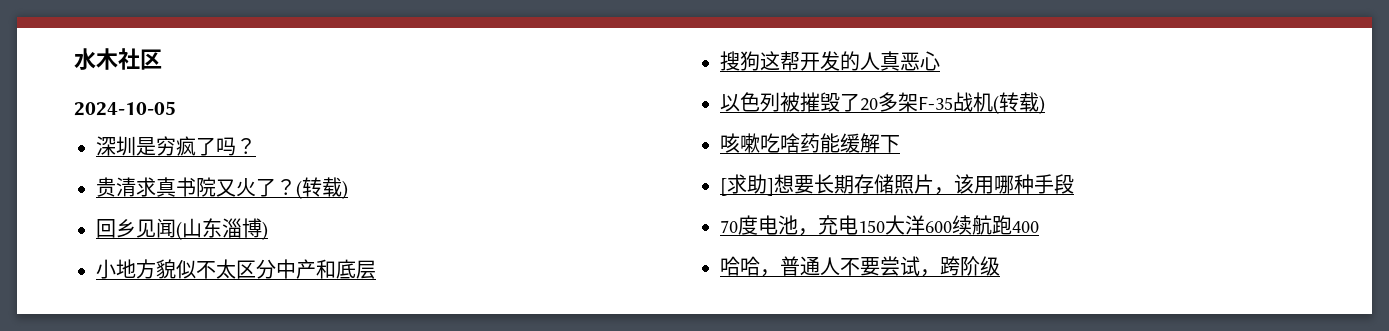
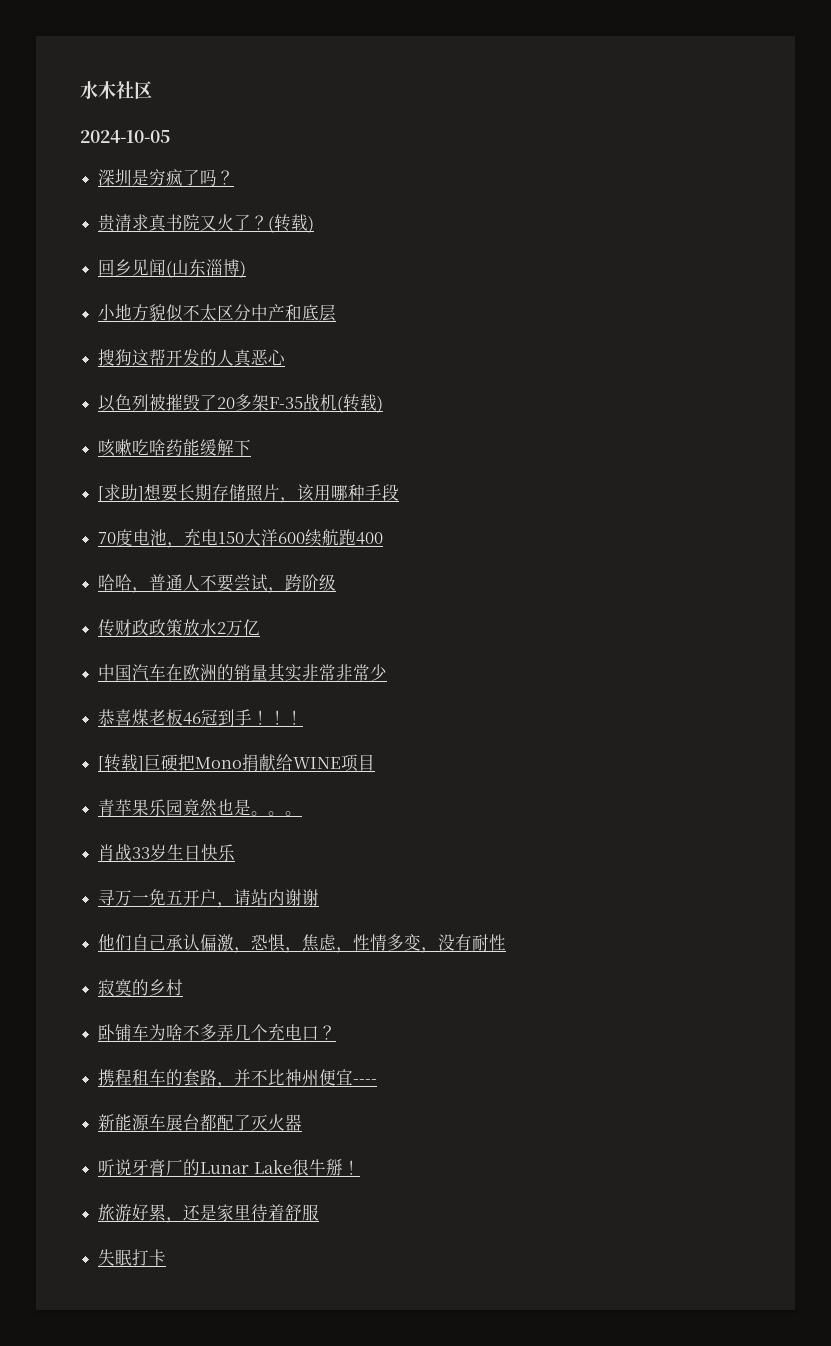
+ 传财政政策放水2万亿
+ 中国汽车在欧洲的销量其实非常非常少
+ 恭喜煤老板46冠到手！！！
+ [转载]巨硬把Mono捐献给WINE项目
+ 青苹果乐园竟然也是。。。
+ 肖战33岁生日快乐
+ 寻万一免五开户，请站内谢谢
+ 他们自己承认偏激，恐惧，焦虑，性情多变，没有耐性
+ 寂寞的乡村
+ 卧铺车为啥不多弄几个充电口？
+ 携程租车的套路，并不比神州便宜----
+ 新能源车展台都配了灭火器
+ 听说牙膏厂的Lunar Lake很牛掰！
+ 旅游好累，还是家里待着舒服
+ 失眠打卡

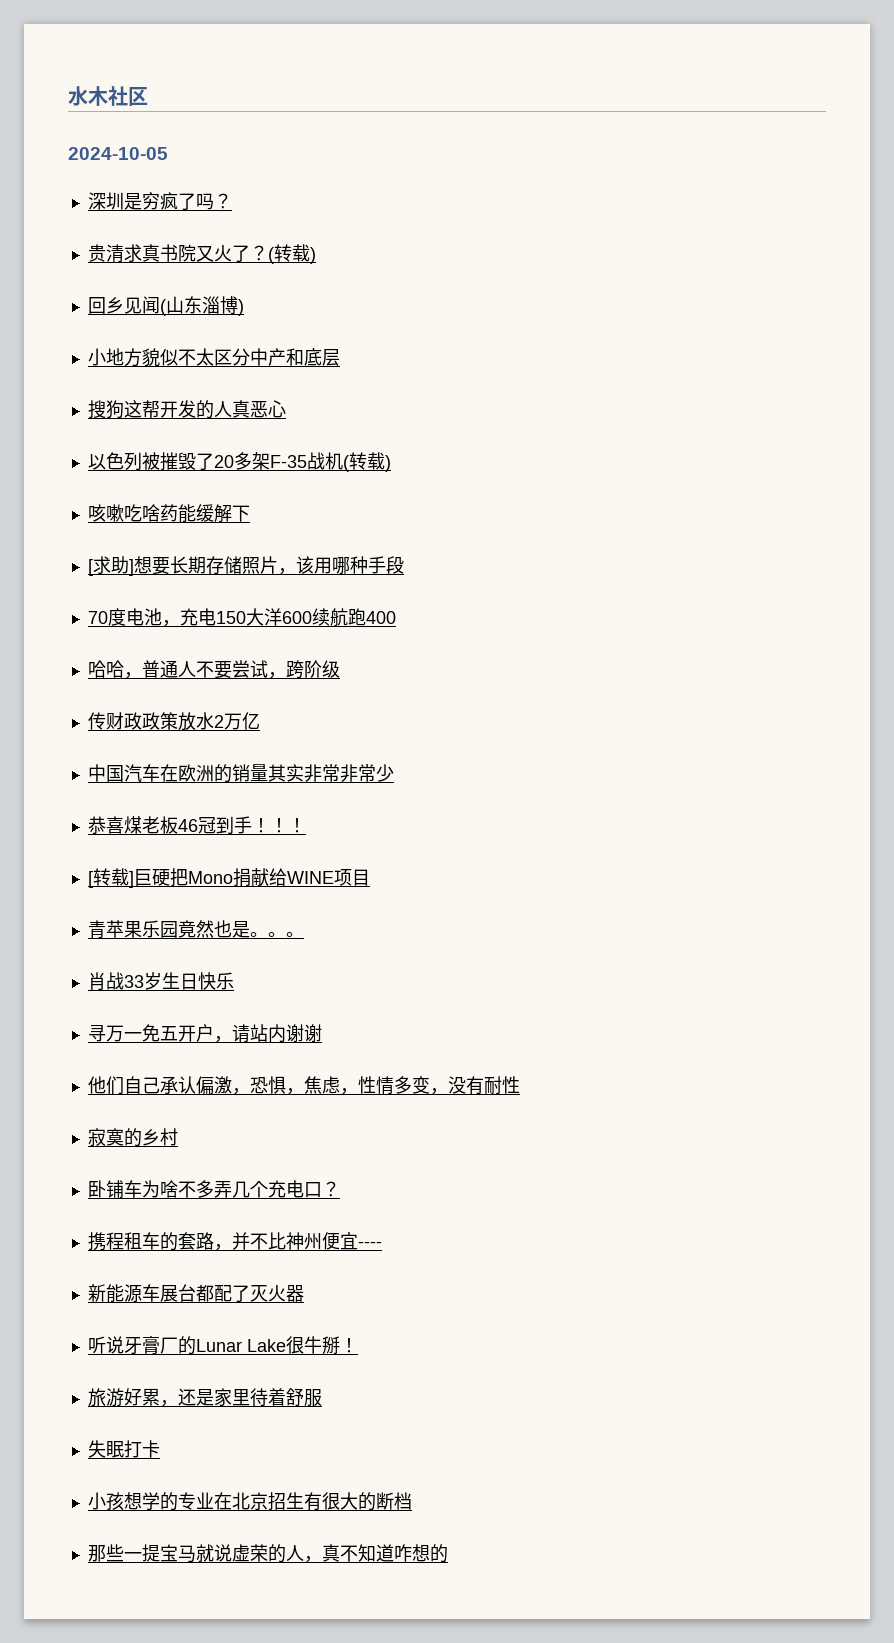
+ 小孩想学的专业在北京招生有很大的断档
+ 那些一提宝马就说虚荣的人，真不知道咋想的

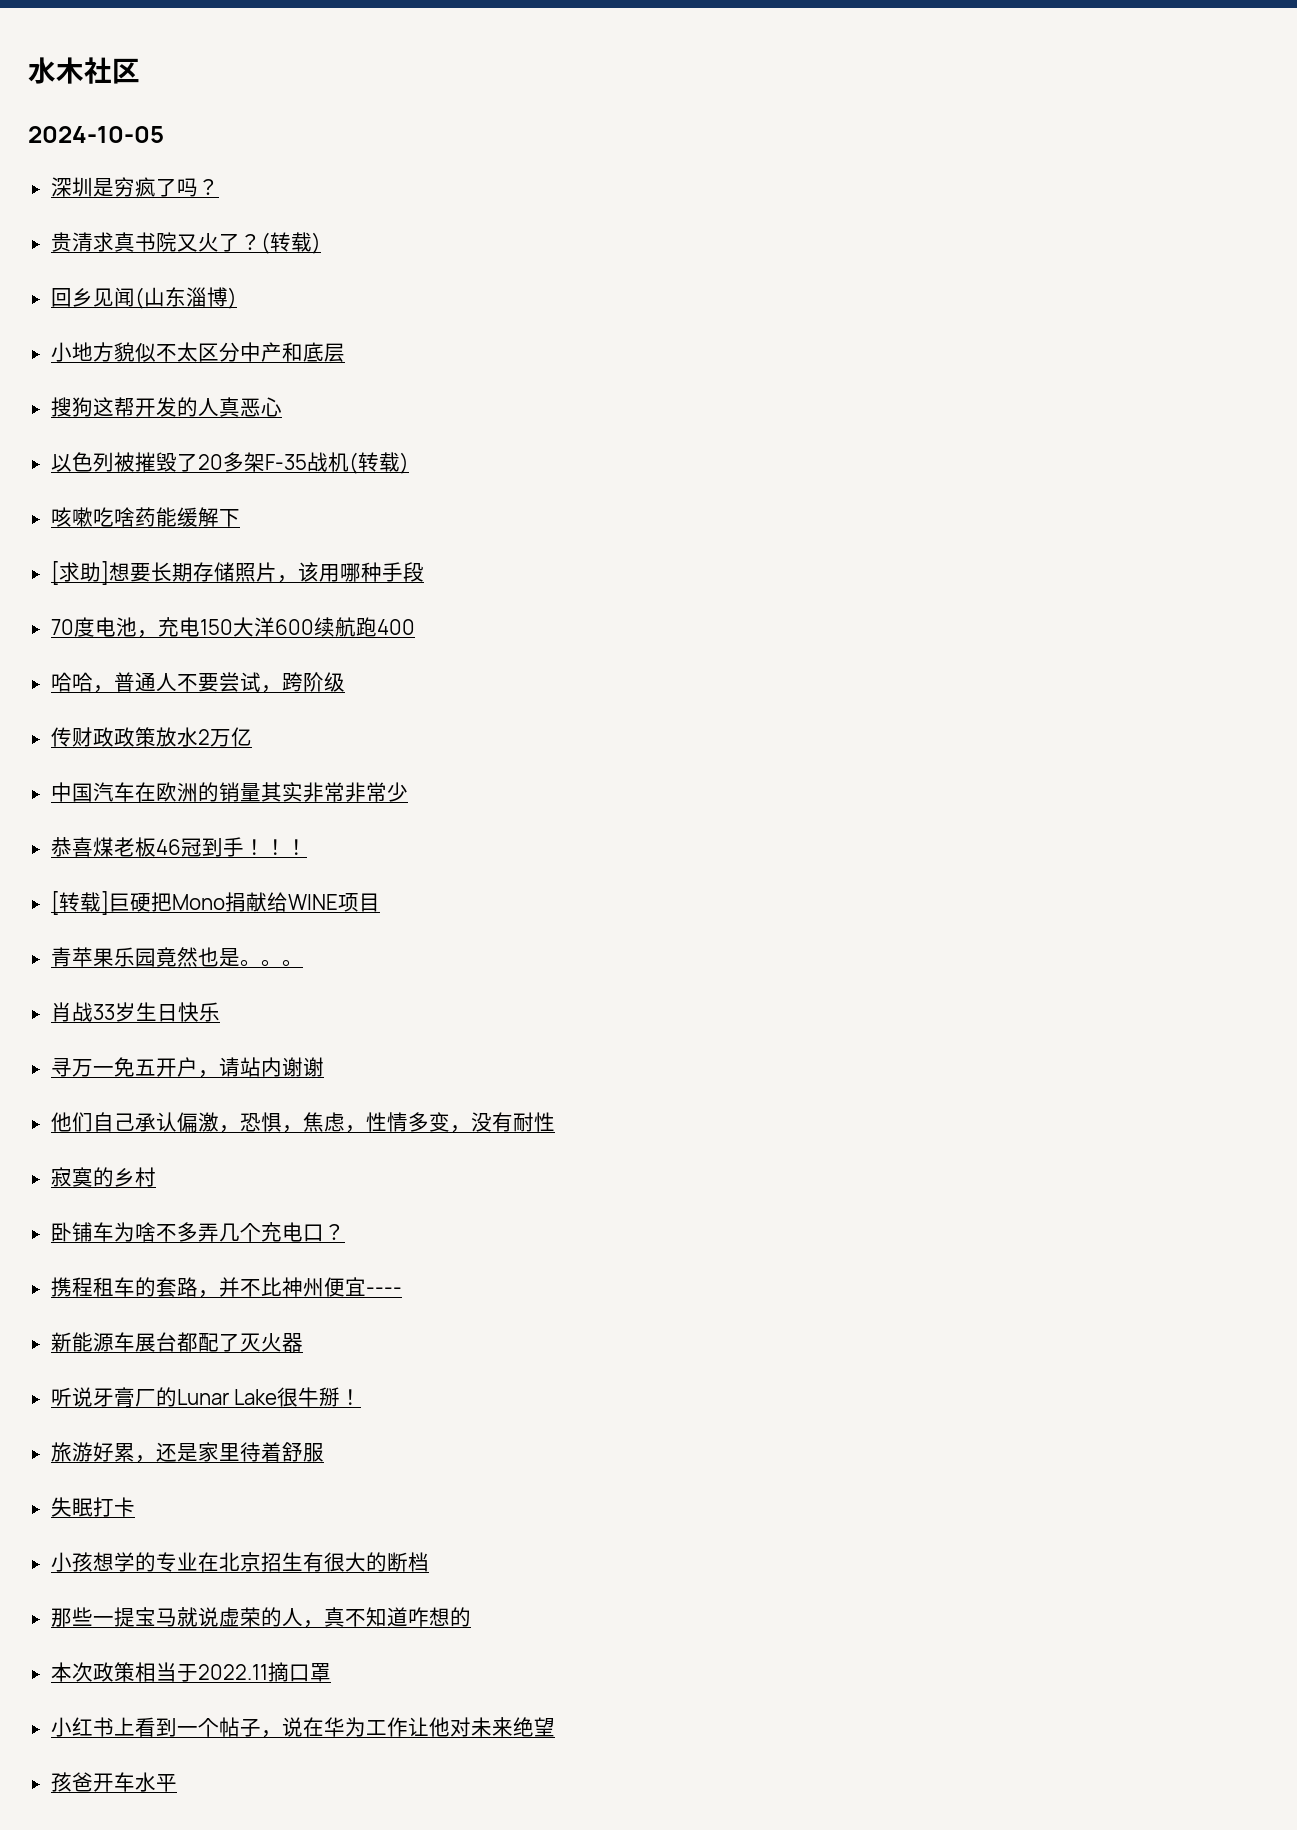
+ 本次政策相当于2022.11摘口罩
+ 小红书上看到一个帖子，说在华为工作让他对未来绝望
+ 孩爸开车水平

